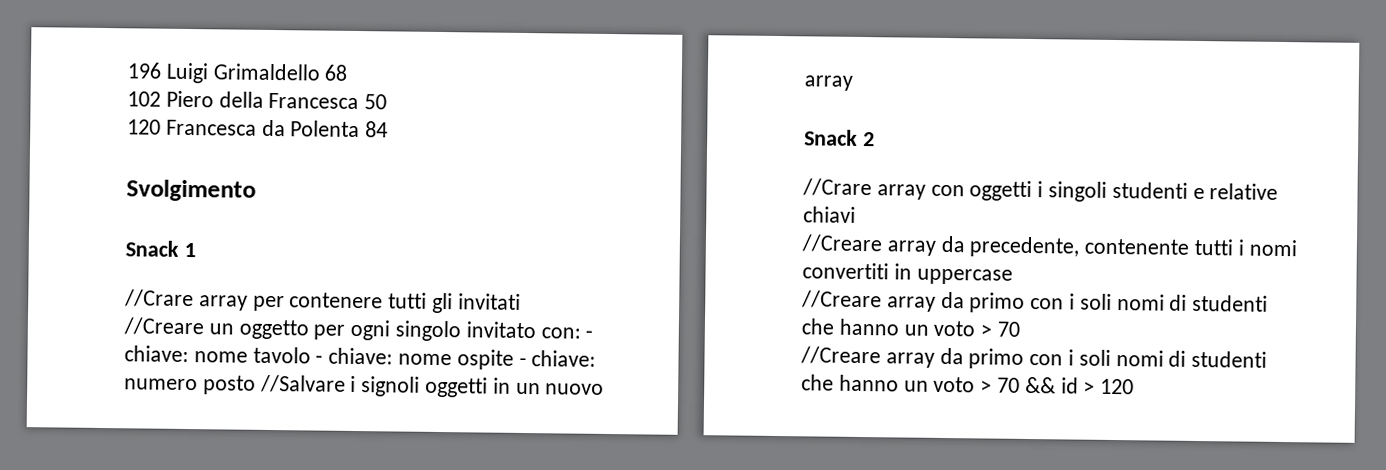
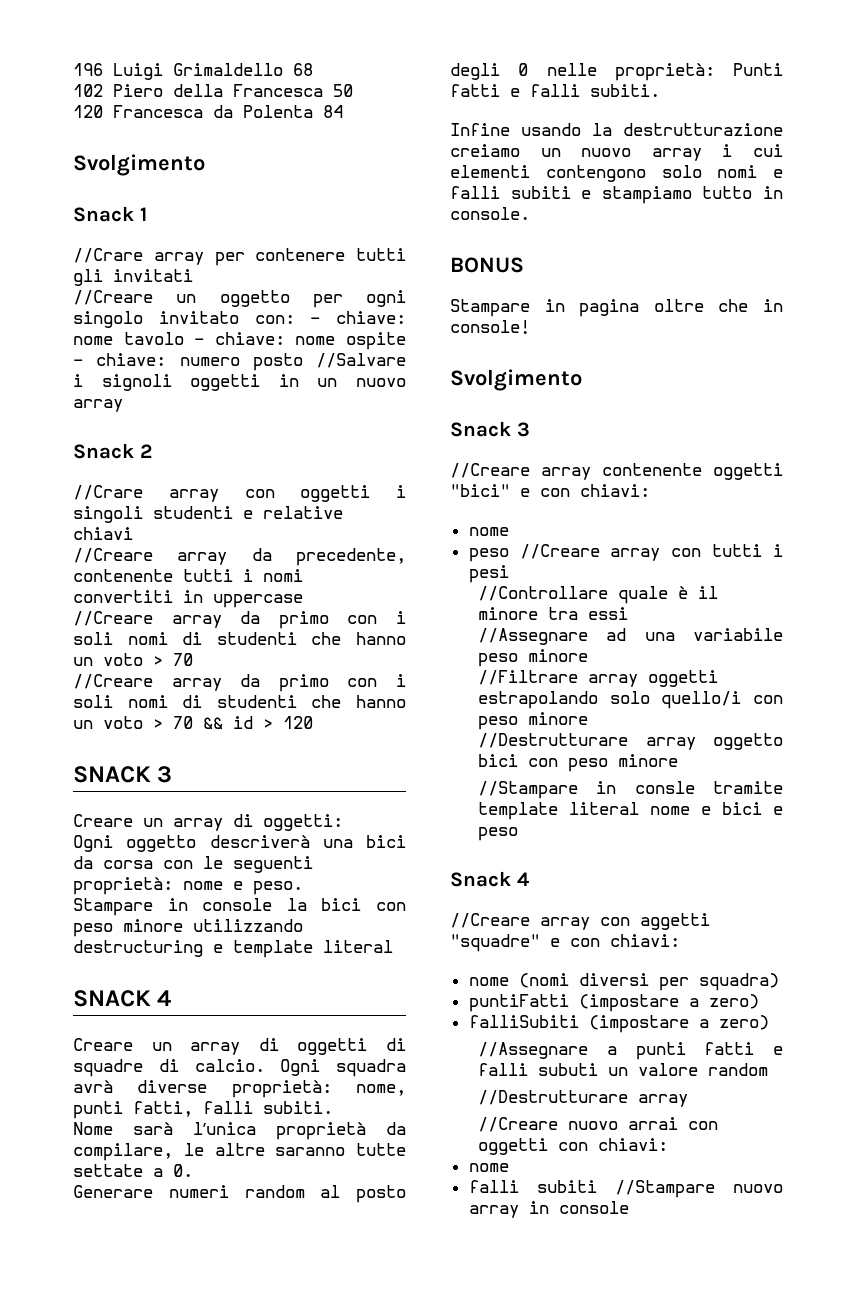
+ SNACK 3
+ Creare un array di oggetti:
+ Ogni oggetto descriverà una bici da corsa con le seguenti proprietà: nome e peso.
+ Stampare in console la bici con peso minore utilizzando destructuring e template literal
+ SNACK 4
+ Creare un array di oggetti di squadre di calcio. Ogni squadra avrà diverse proprietà: nome, punti fatti, falli subiti.
+ Nome sarà l’unica proprietà da compilare, le altre saranno tutte settate a 0.
+ Generare numeri random al posto degli 0 nelle proprietà: Punti fatti e falli subiti.
+ Infine usando la destrutturazione creiamo un nuovo array i cui elementi contengono solo nomi e falli subiti e stampiamo tutto in console.
+ BONUS
+ Stampare in pagina oltre che in console!
+ Svolgimento
+ Snack 3
+ //Creare array contenente oggetti "bici" e con chiavi:
+ nome
+ peso //Creare array con tutti i pesi
+ //Controllare quale è il minore tra essi
+ //Assegnare ad una variabile peso minore
+ //Filtrare array oggetti estrapolando solo quello/i con peso minore
+ //Destrutturare array oggetto bici con peso minore
+ //Stampare in consle tramite template literal nome e bici e peso
+ Snack 4
+ //Creare array con aggetti "squadre" e con chiavi:
+ nome (nomi diversi per squadra)
+ puntiFatti (impostare a zero)
+ falliSubiti (impostare a zero)
+ //Assegnare a punti fatti e falli subuti un valore random
+ //Destrutturare array
+ //Creare nuovo arrai con oggetti con chiavi:
+ nome
+ falli subiti //Stampare nuovo array in console

